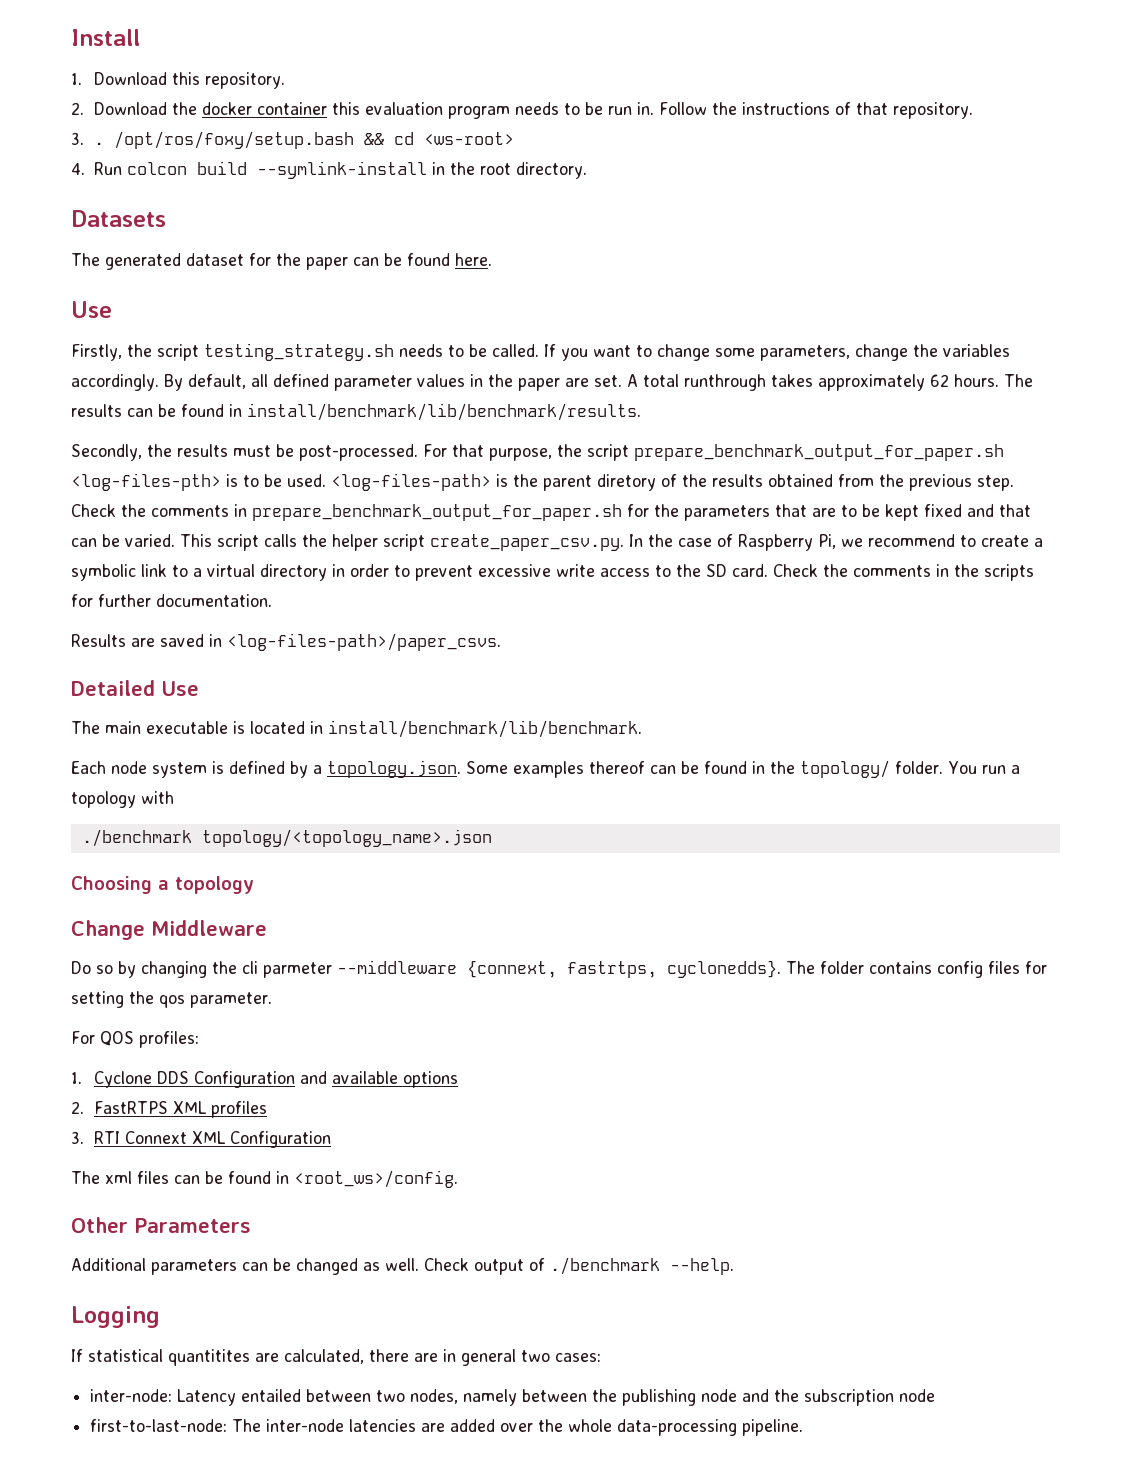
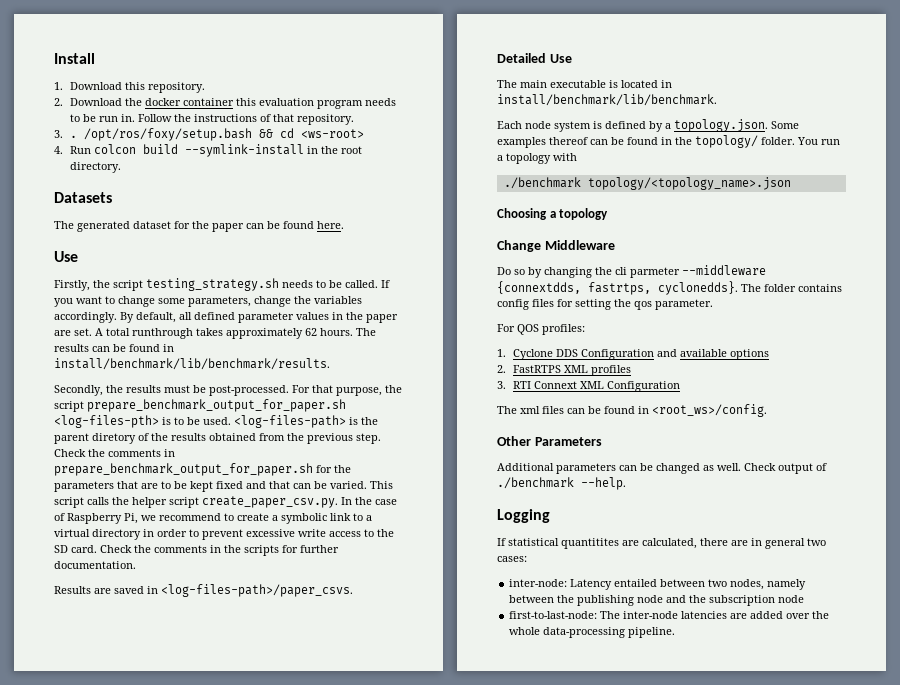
- Do so by changing the cli parmeter --middleware {connext, fastrtps, cyclonedds}.
+ Do so by changing the cli parmeter --middleware {connextdds, fastrtps, cyclonedds}.

